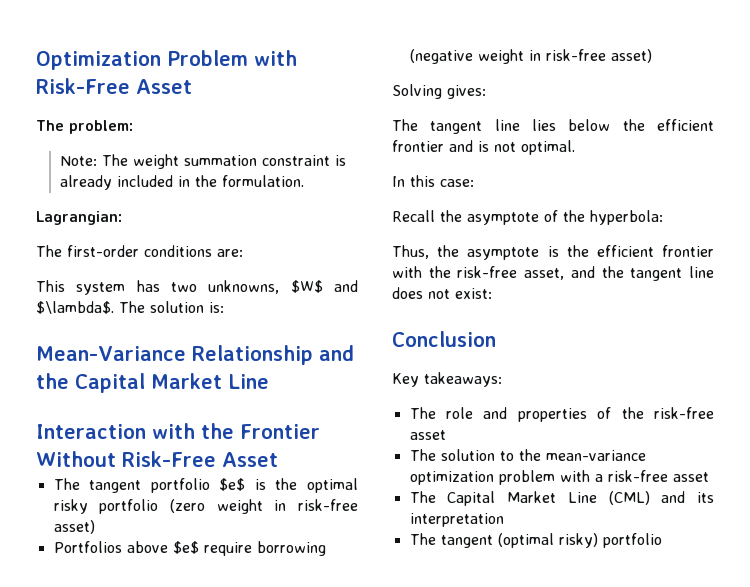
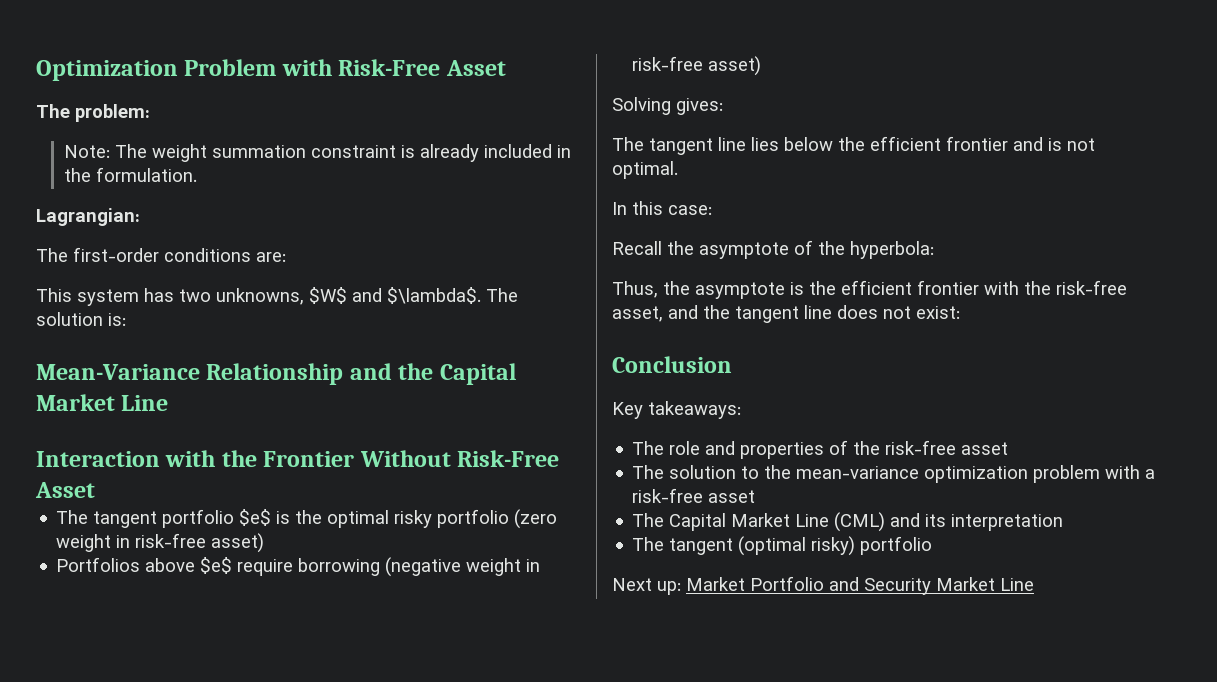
+ Next up: Market Portfolio and Security Market Line

